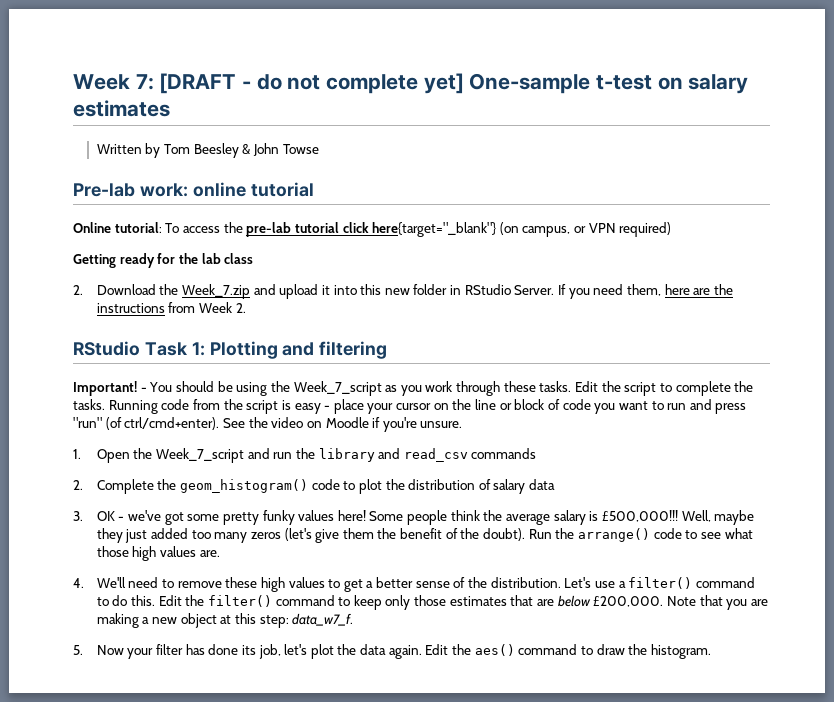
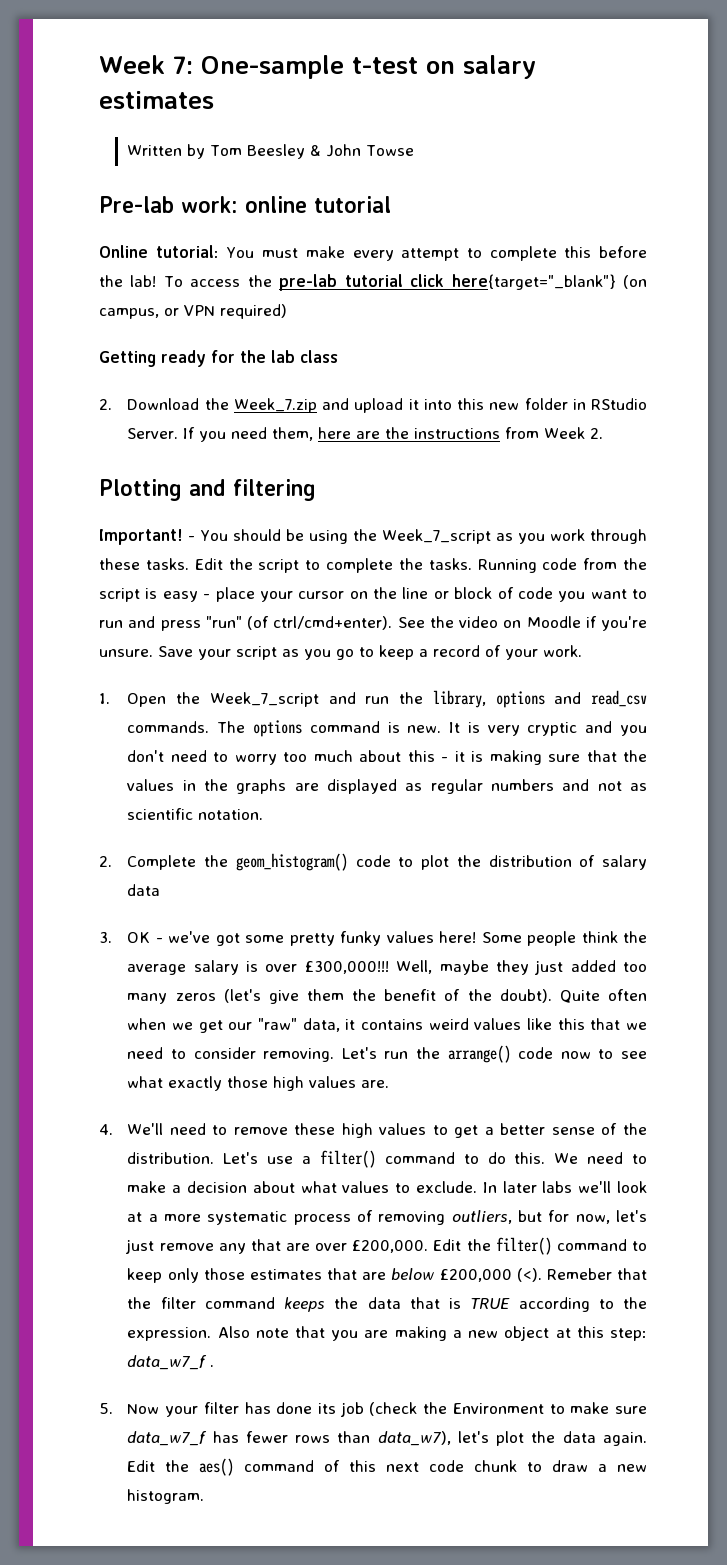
- Week 7: [DRAFT - do not complete yet] One-sample t-test on salary estimates
+ Week 7: One-sample t-test on salary estimates
- Online tutorial: To access the pre-lab tutorial click here{target="_blank"} (on campus, or VPN required)
+ Online tutorial: You must make every attempt to complete this before the lab! To access the pre-lab tutorial click here{target="_blank"} (on campus, or VPN required)
- RStudio Task 1: Plotting and filtering
+ Plotting and filtering
+ Save your script as you go to keep a record of your work.
- 1. Open the Week_7_script and run the library and read_csv commands
+ 1. Open the Week_7_script and run the library, options and read_csv commands. The options command is new. It is very cryptic and you don't need to worry too much about this - it is making sure that the values in the graphs are displayed as regular numbers and not as scientific notation.
- Some people think the average salary is £500,000!!!
+ Some people think the average salary is over £300,000!!!
- Run the arrange() code to see what those high values are.
+ Quite often when we get our "raw" data, it contains weird values like this that we need to consider removing. Let's run the arrange() code now to see what exactly those high values are.
+ We need to make a decision about what values to exclude. In later labs we'll look at a more systematic process of removing outliers, but for now, let's just remove any that are over £200,000.
- Edit the filter() command to keep only those estimates that are below £200,000. Note that you are making a new object at this step: data_w7_f.
+ Edit the filter() command to keep only those estimates that are below £200,000 (<). Remeber that the filter command keeps the data that is TRUE according to the expression. Also note that you are making a new object at this step: data_w7_f .
- 5. Now your filter has done its job, let's plot the data again.
+ 5. Now your filter has done its job (check the Environment to make sure data_w7_f has fewer rows than data_w7), let's plot the data again.
- Edit the aes() command to draw the histogram.
+ Edit the aes() command of this next code chunk to draw a new histogram.

